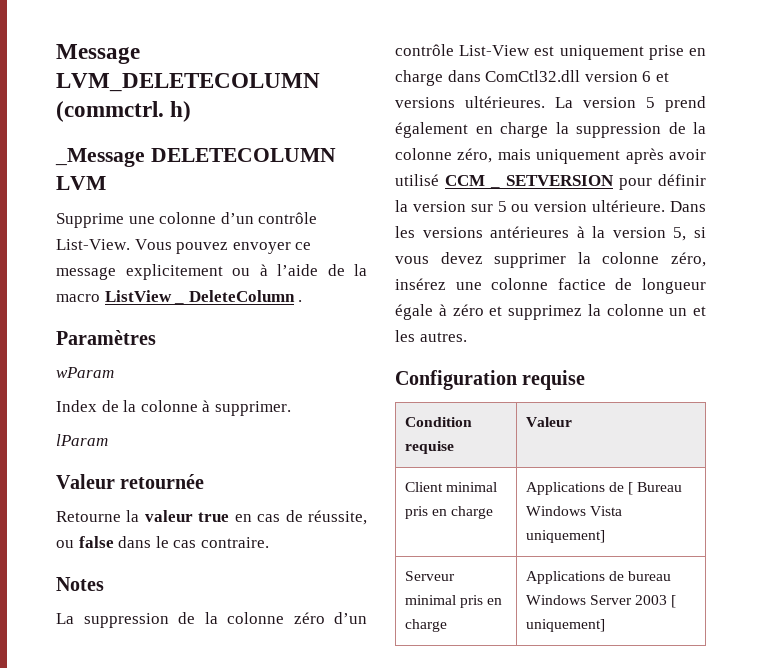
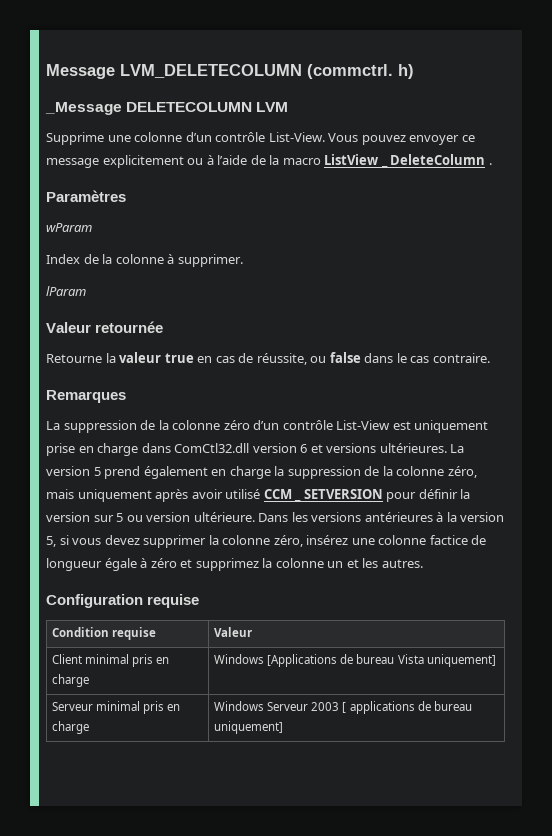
- Notes
+ Remarques
- Client minimal pris en charge | Applications de [ Bureau Windows Vista uniquement]
+ Client minimal pris en charge | Windows [Applications de bureau Vista uniquement]
- Serveur minimal pris en charge | Applications de bureau Windows Server 2003 [ uniquement]
+ Serveur minimal pris en charge | Windows Serveur 2003 [ applications de bureau uniquement]

